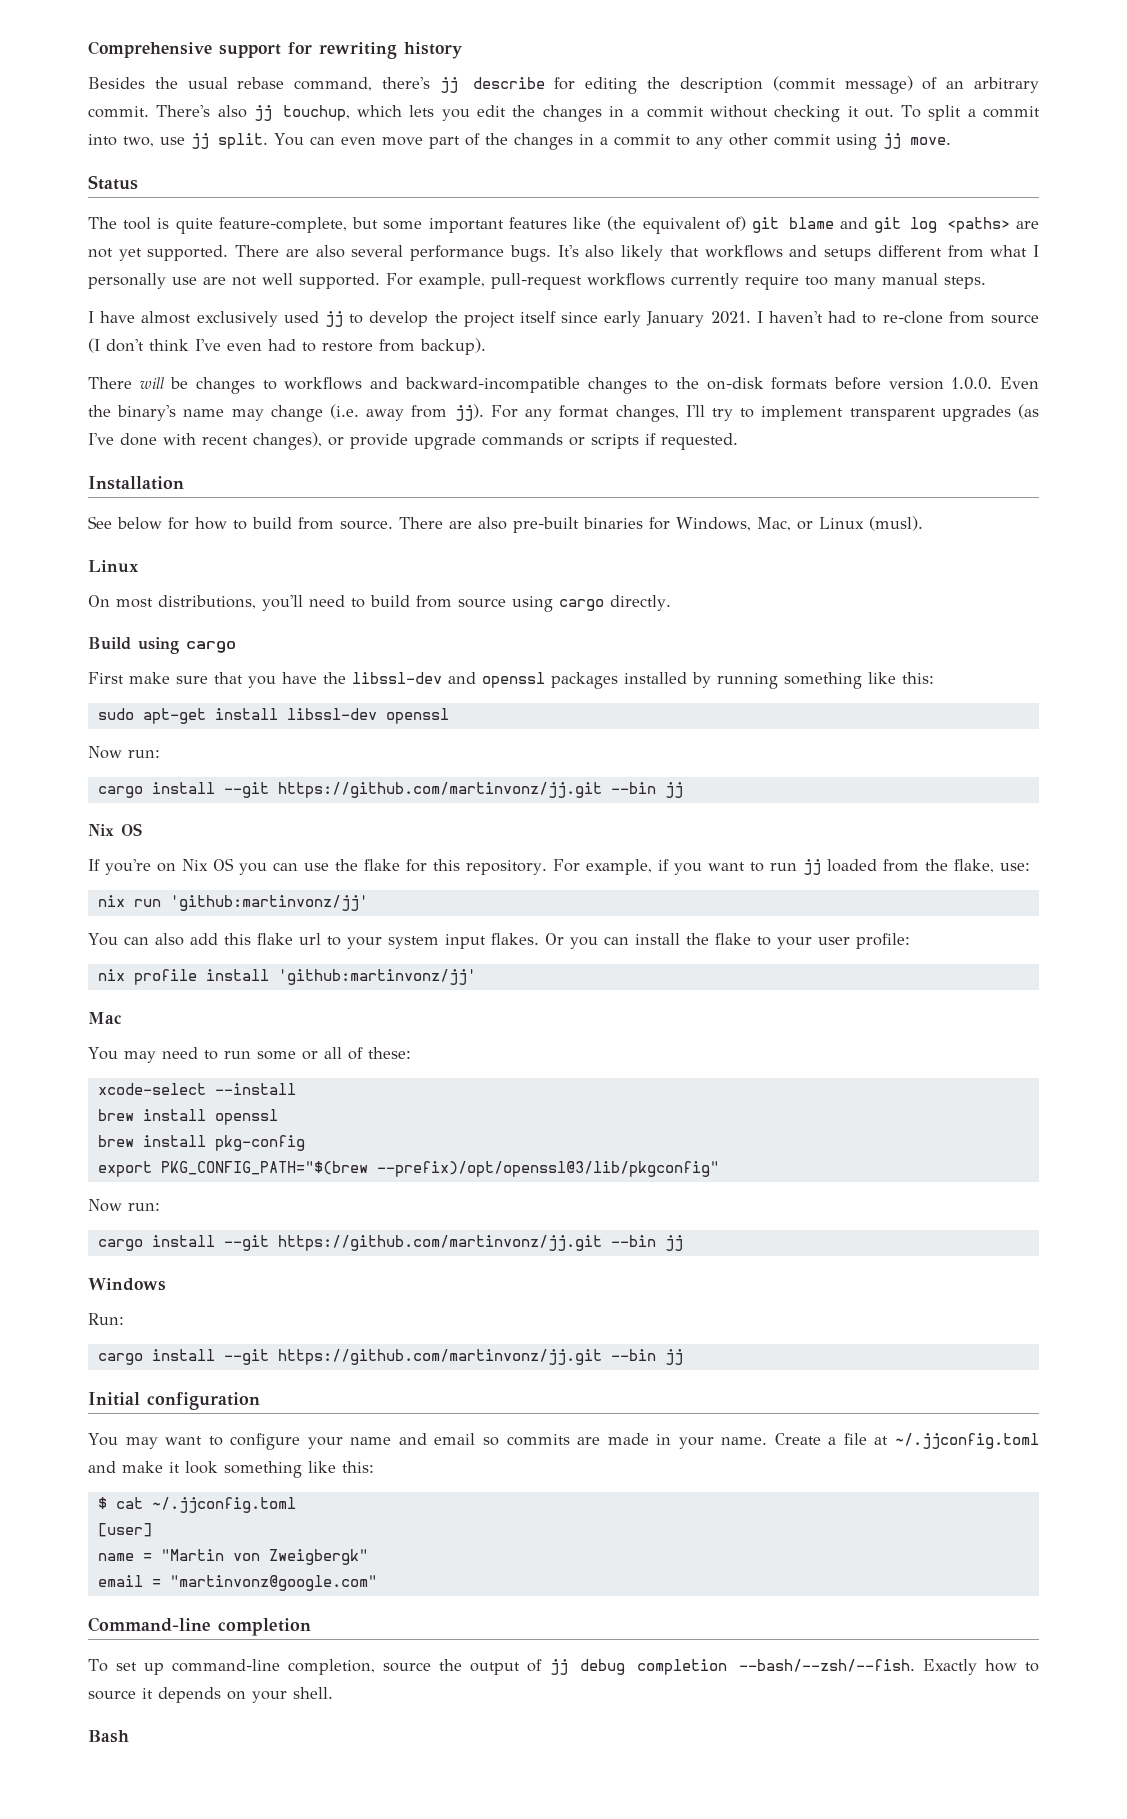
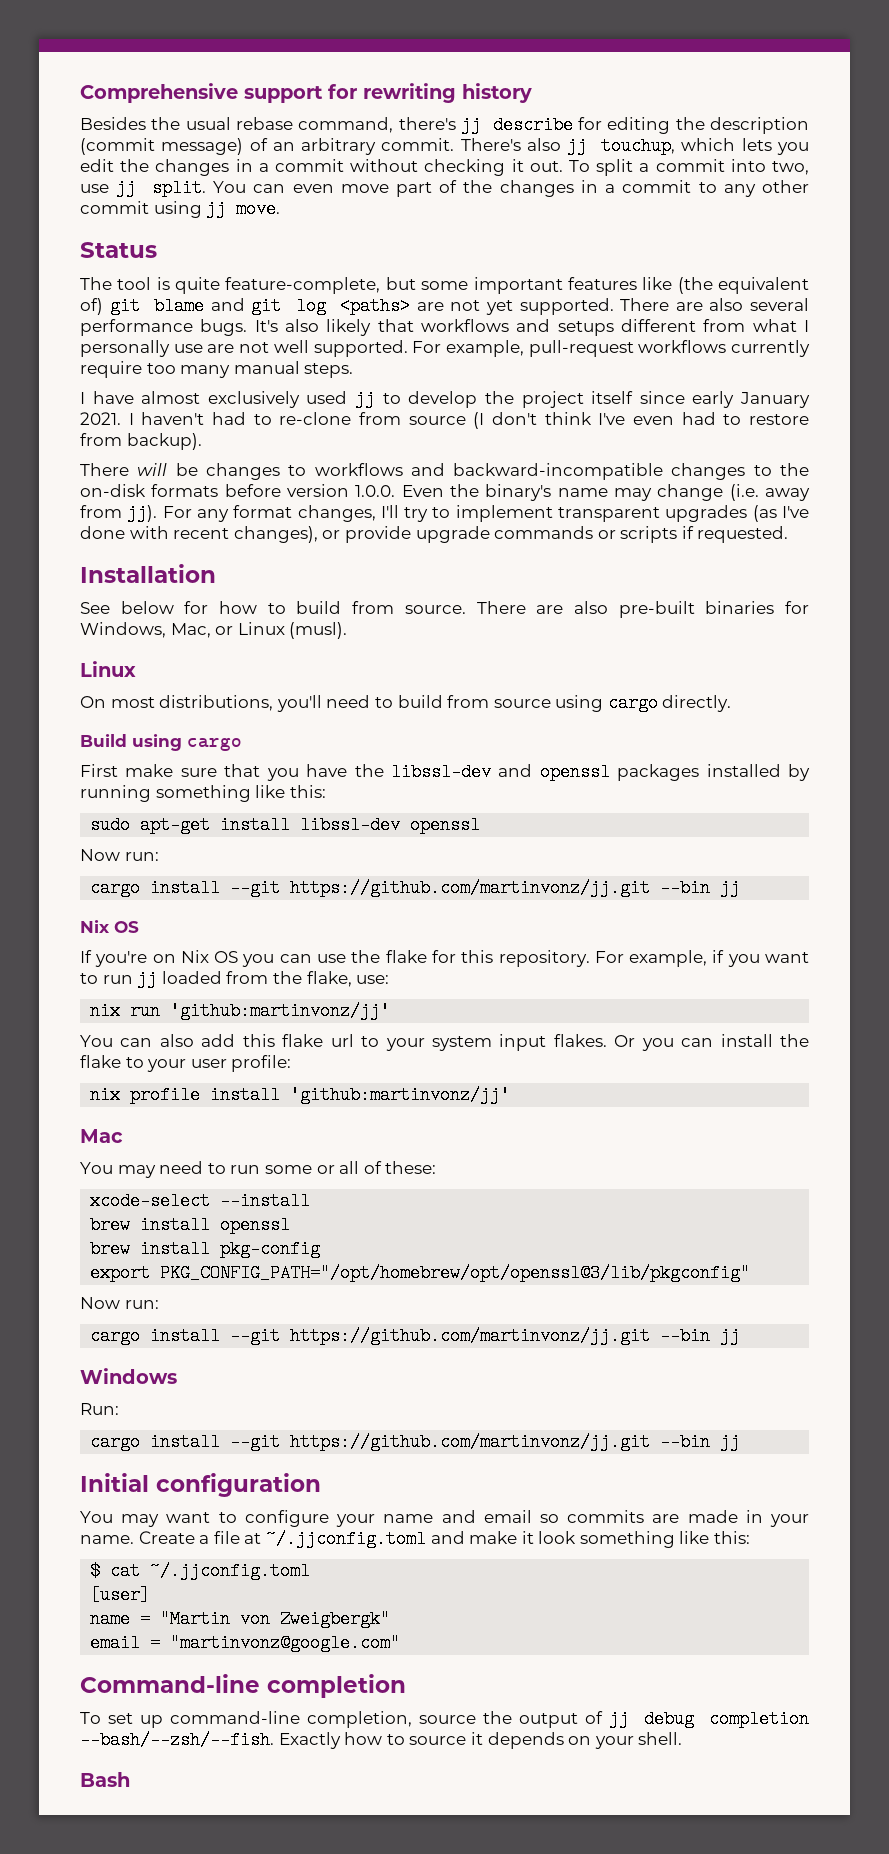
- export PKG_CONFIG_PATH="$(brew --prefix)/opt/openssl@3/lib/pkgconfig"
+ export PKG_CONFIG_PATH="/opt/homebrew/opt/openssl@3/lib/pkgconfig"

